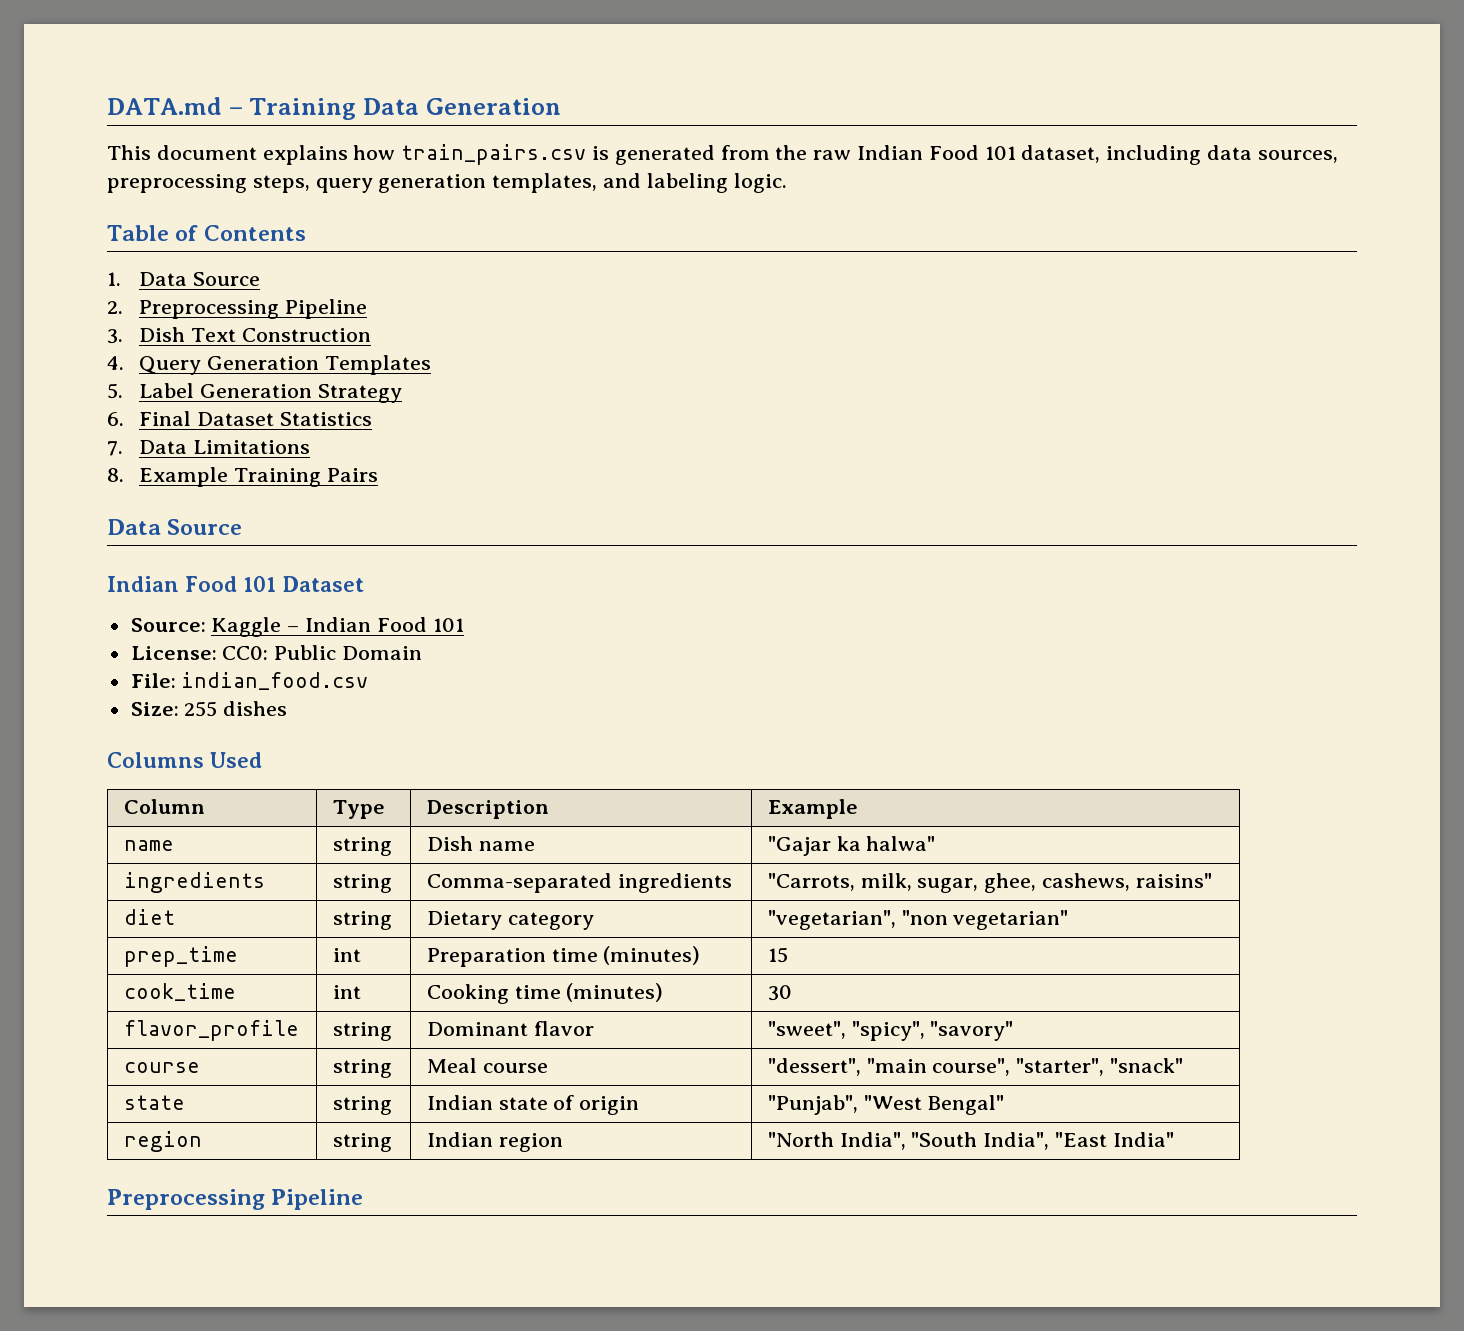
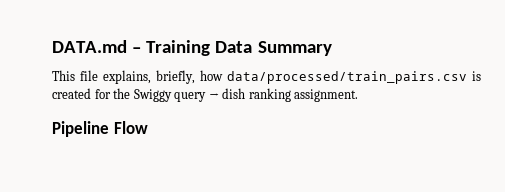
- DATA.md – Training Data Generation
+ DATA.md – Training Data Summary
- This document explains how train_pairs.csv is generated from the raw Indian Food 101 dataset, including data sources, preprocessing steps, query generation templates, and labeling logic.
- Table of Contents
- 1. Data Source
- 2. Preprocessing Pipeline
- 3. Dish Text Construction
- 4. Query Generation Templates
- 5. Label Generation Strategy
- 6. Final Dataset Statistics
- 7. Data Limitations
- 8. Example Training Pairs
- Data Source
- Indian Food 101 Dataset
- Source: Kaggle – Indian Food 101
- License: CC0: Public Domain
- File: indian_food.csv
- Size: 255 dishes
- Columns Used
- Column | Type | Description | Example
- name | string | Dish name | "Gajar ka halwa"
- ingredients | string | Comma-separated ingredients | "Carrots, milk, sugar, ghee, cashews, raisins"
- diet | string | Dietary category | "vegetarian", "non vegetarian"
- prep_time | int | Preparation time (minutes) | 15
- cook_time | int | Cooking time (minutes) | 30
- flavor_profile | string | Dominant flavor | "sweet", "spicy", "savory"
- course | string | Meal course | "dessert", "main course", "starter", "snack"
- state | string | Indian state of origin | "Punjab", "West Bengal"
- region | string | Indian region | "North India", "South India", "East India"
- Preprocessing Pipeline
+ This file explains, briefly, how data/processed/train_pairs.csv is created for the Swiggy query → dish ranking assignment.
+ Pipeline Flow

